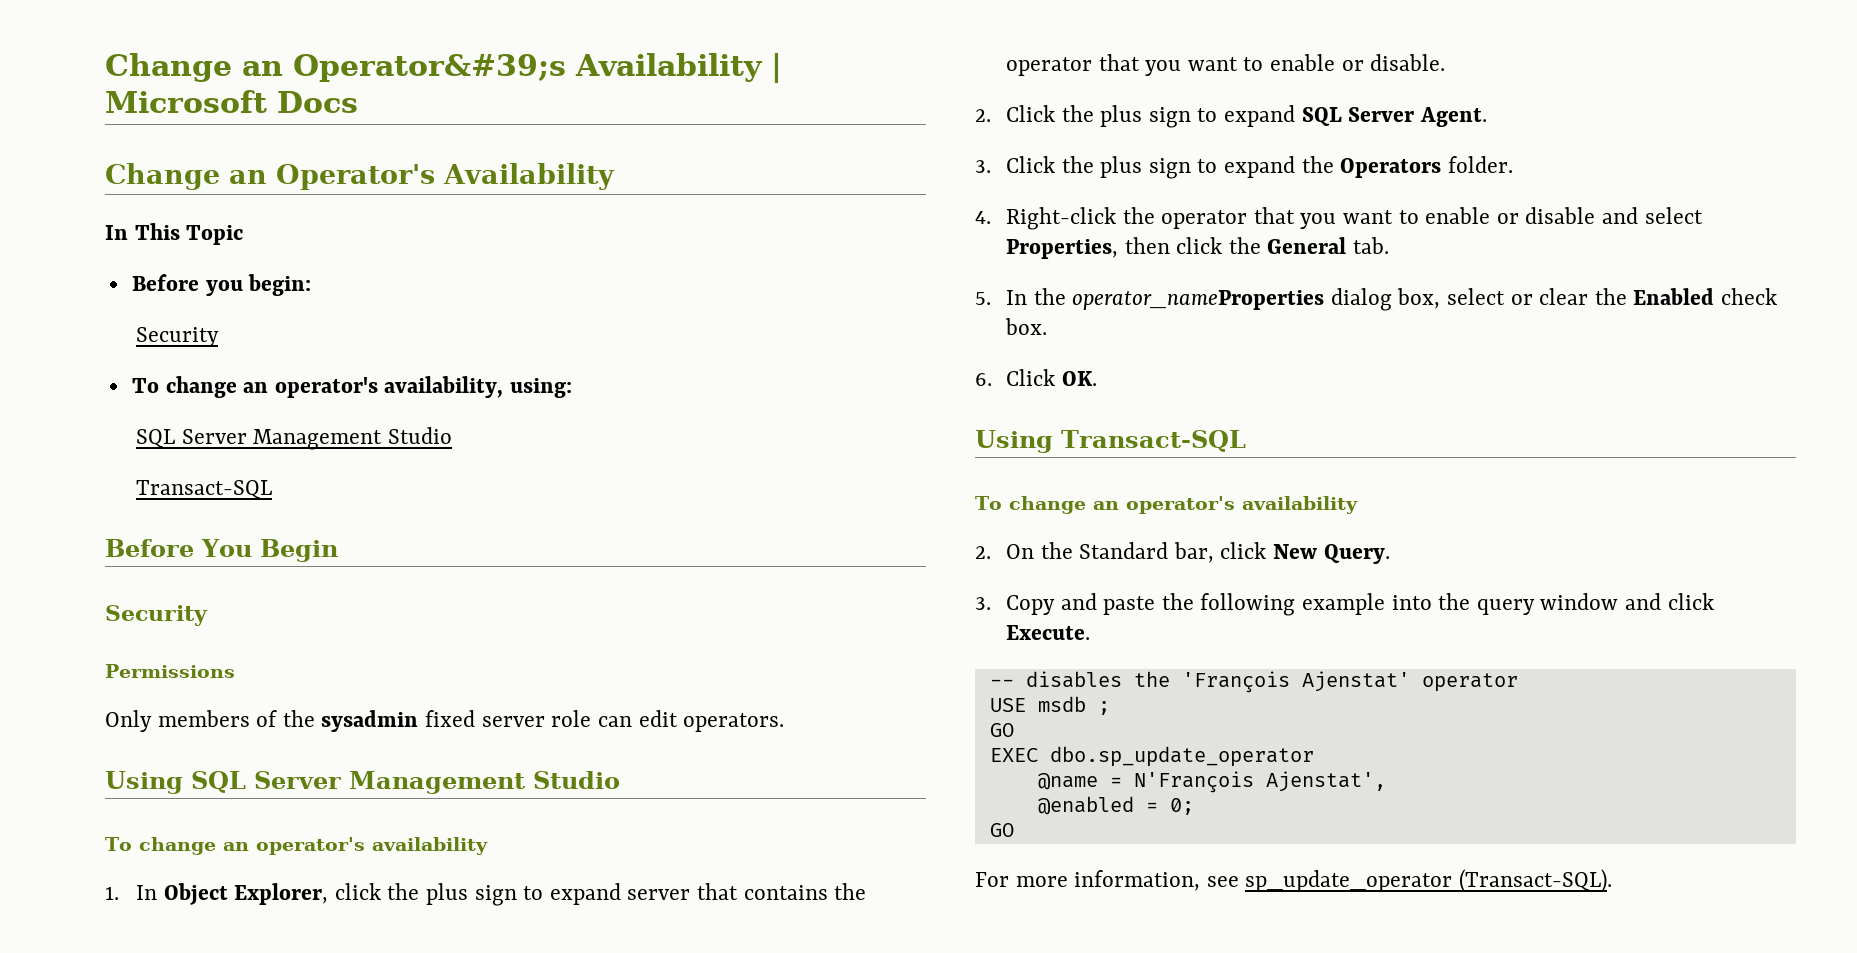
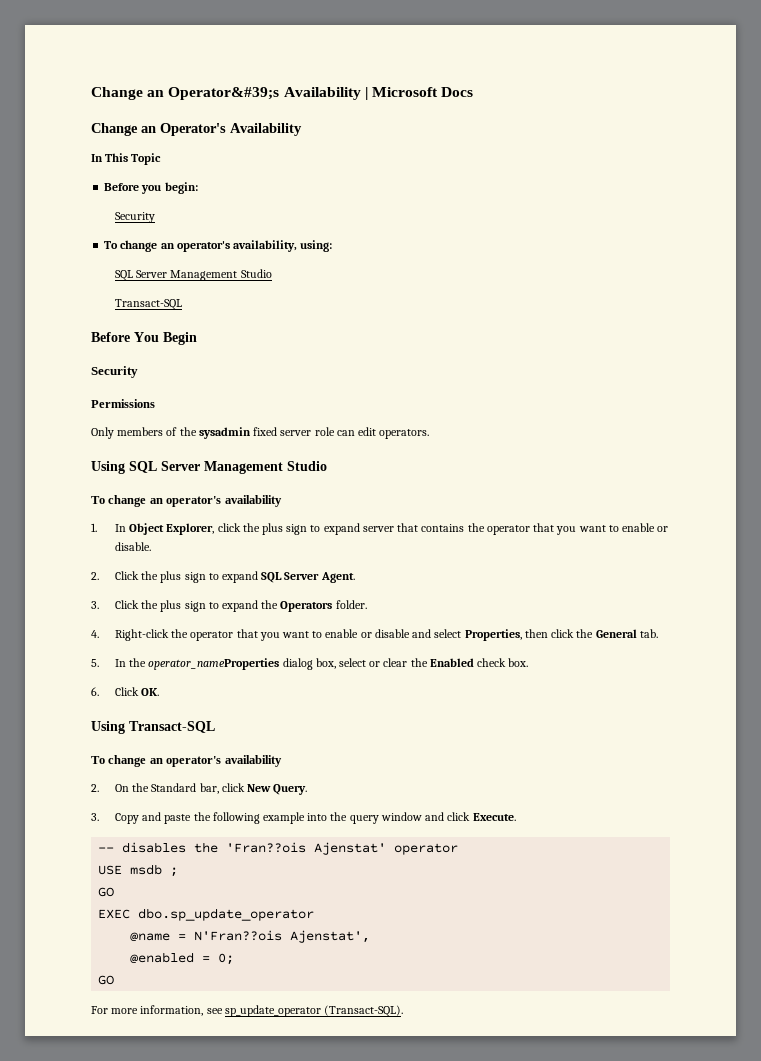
- -- disables the 'François Ajenstat' operator
+ -- disables the 'Fran??ois Ajenstat' operator
- @name = N'François Ajenstat',
+ @name = N'Fran??ois Ajenstat',

